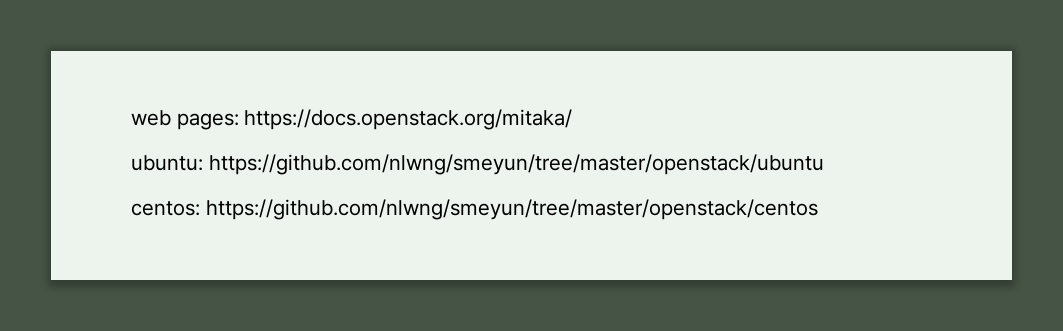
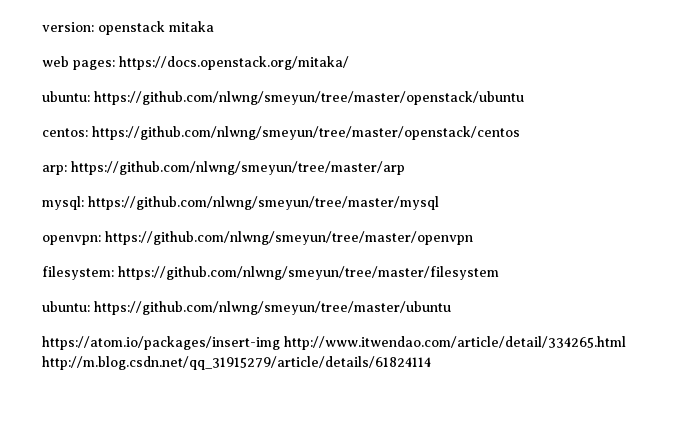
+ version: openstack mitaka
+ arp: https://github.com/nlwng/smeyun/tree/master/arp
+ mysql: https://github.com/nlwng/smeyun/tree/master/mysql
+ openvpn: https://github.com/nlwng/smeyun/tree/master/openvpn
+ filesystem: https://github.com/nlwng/smeyun/tree/master/filesystem
+ ubuntu: https://github.com/nlwng/smeyun/tree/master/ubuntu
+ https://atom.io/packages/insert-img http://www.itwendao.com/article/detail/334265.html http://m.blog.csdn.net/qq_31915279/article/details/61824114

